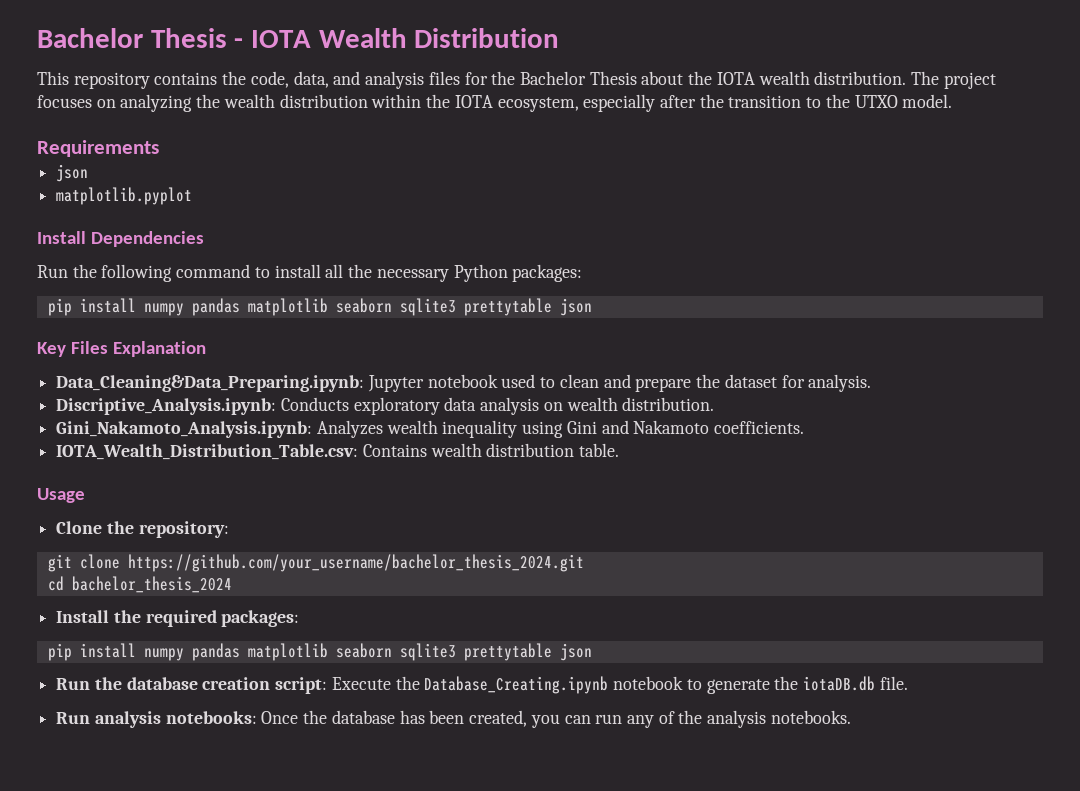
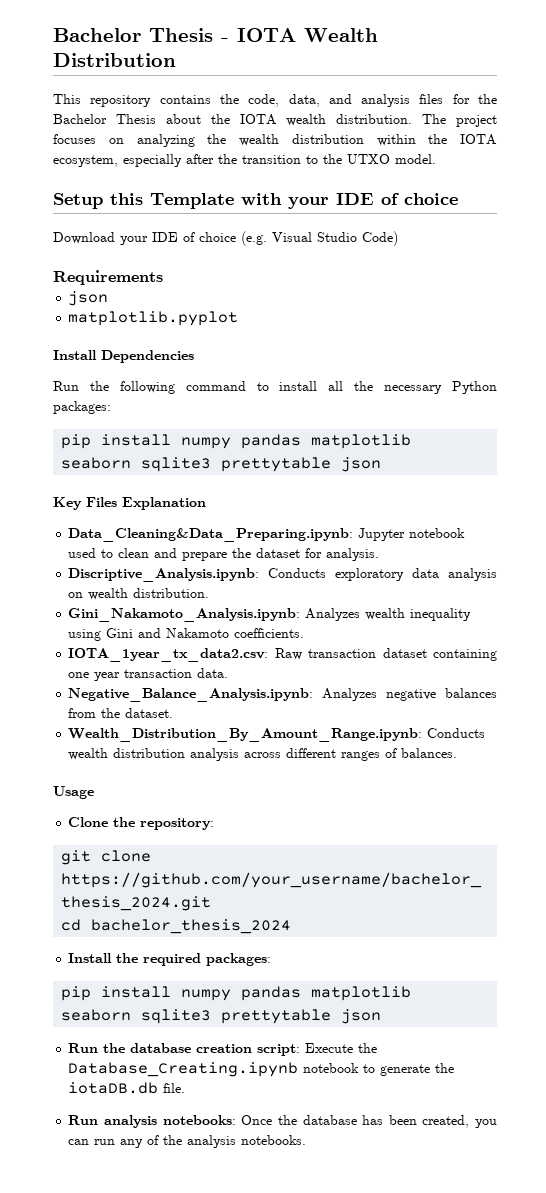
+ Setup this Template with your IDE of choice
+ Download your IDE of choice (e.g. Visual Studio Code)
- IOTA_Wealth_Distribution_Table.csv: Contains wealth distribution table.
+ IOTA_1year_tx_data2.csv: Raw transaction dataset containing one year transaction data.
+ Negative_Balance_Analysis.ipynb: Analyzes negative balances from the dataset.
+ Wealth_Distribution_By_Amount_Range.ipynb: Conducts wealth distribution analysis across different ranges of balances.

